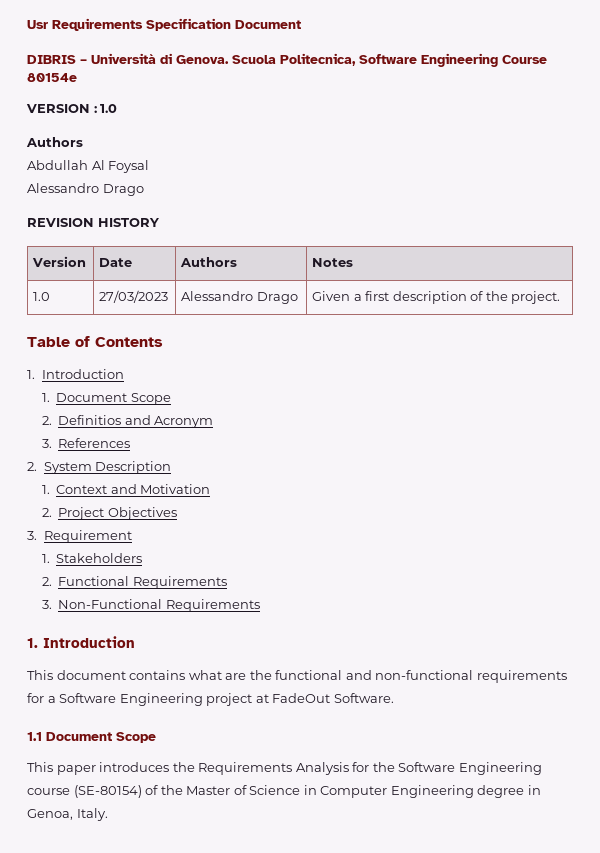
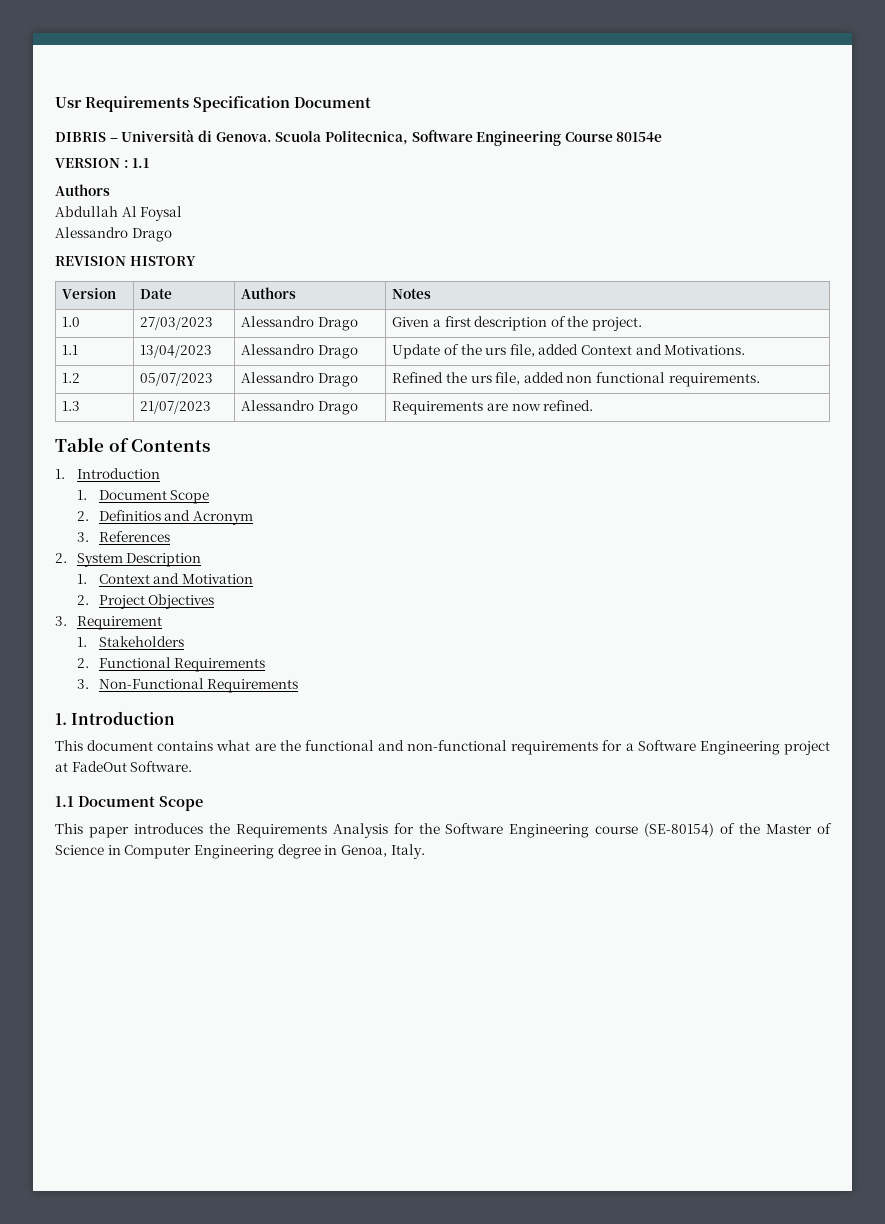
- VERSION : 1.0
+ VERSION : 1.1
+ 1.1 | 13/04/2023 | Alessandro Drago | Update of the urs file, added Context and Motivations.
+ 1.2 | 05/07/2023 | Alessandro Drago | Refined the urs file, added non functional requirements.
+ 1.3 | 21/07/2023 | Alessandro Drago | Requirements are now refined.

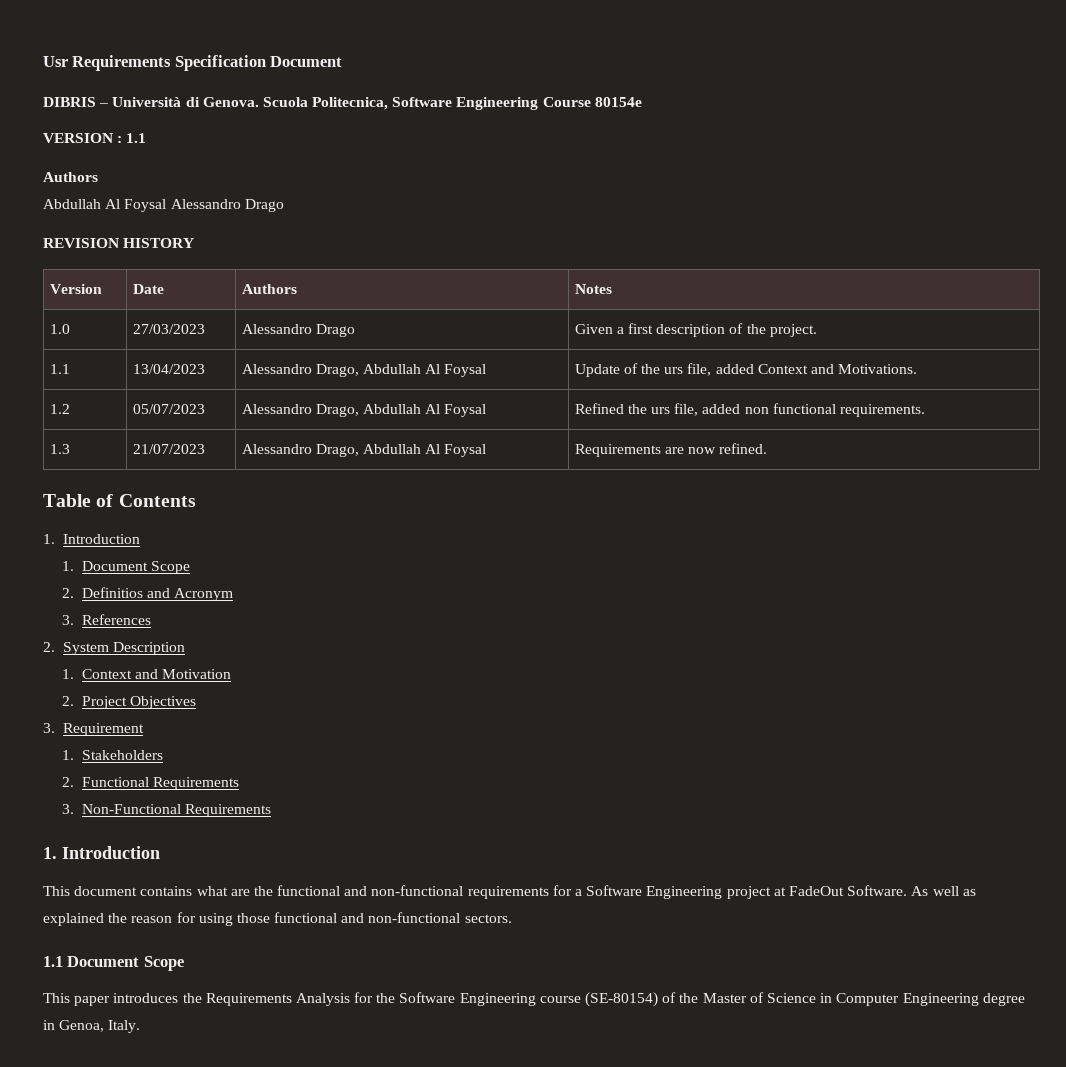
- Abdullah Al Foysal
- Alessandro Drago
+ Abdullah Al Foysal Alessandro Drago
- 1.1 | 13/04/2023 | Alessandro Drago | Update of the urs file, added Context and Motivations.
+ 1.1 | 13/04/2023 | Alessandro Drago, Abdullah Al Foysal | Update of the urs file, added Context and Motivations.
- 1.2 | 05/07/2023 | Alessandro Drago | Refined the urs file, added non functional requirements.
+ 1.2 | 05/07/2023 | Alessandro Drago, Abdullah Al Foysal | Refined the urs file, added non functional requirements.
- 1.3 | 21/07/2023 | Alessandro Drago | Requirements are now refined.
+ 1.3 | 21/07/2023 | Alessandro Drago, Abdullah Al Foysal | Requirements are now refined.
+ As well as explained the reason for using those functional and non-functional sectors.

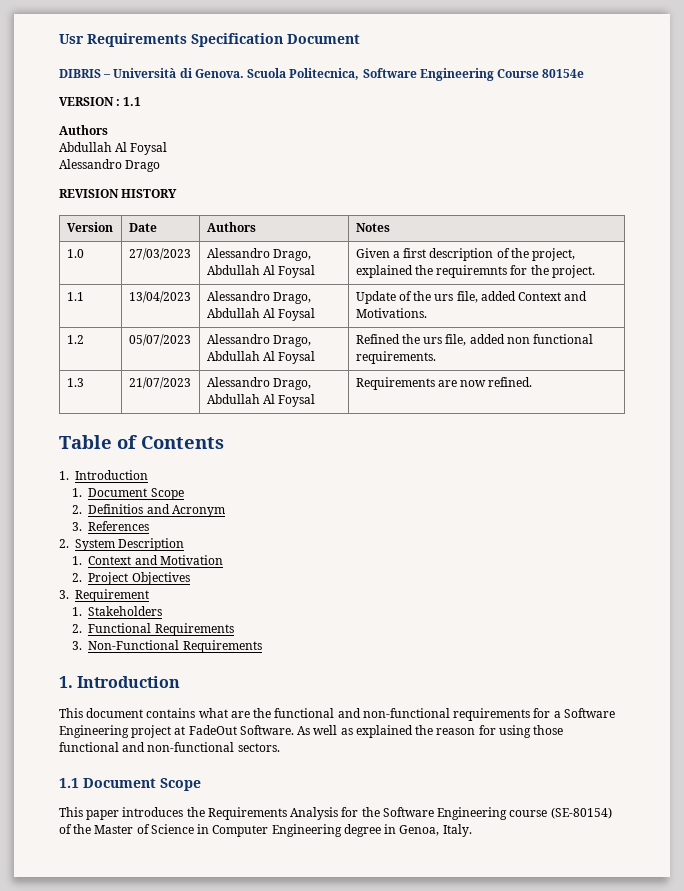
  VERSION : 1.1
  Authors
- Abdullah Al Foysal Alessandro Drago
+ Abdullah Al Foysal
+ Alessandro Drago
- 1.0 | 27/03/2023 | Alessandro Drago | Given a first description of the project.
+ 1.0 | 27/03/2023 | Alessandro Drago, Abdullah Al Foysal | Given a first description of the project, explained the requiremnts for the project.

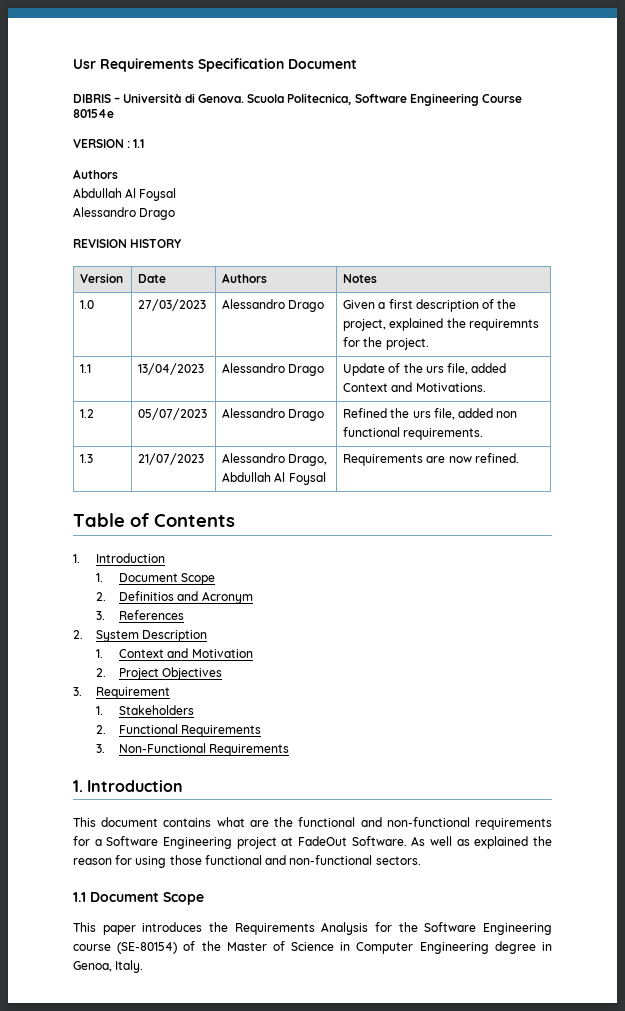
- 1.0 | 27/03/2023 | Alessandro Drago, Abdullah Al Foysal | Given a first description of the project, explained the requiremnts for the project.
+ 1.0 | 27/03/2023 | Alessandro Drago | Given a first description of the project, explained the requiremnts for the project.
- 1.1 | 13/04/2023 | Alessandro Drago, Abdullah Al Foysal | Update of the urs file, added Context and Motivations.
+ 1.1 | 13/04/2023 | Alessandro Drago | Update of the urs file, added Context and Motivations.
- 1.2 | 05/07/2023 | Alessandro Drago, Abdullah Al Foysal | Refined the urs file, added non functional requirements.
+ 1.2 | 05/07/2023 | Alessandro Drago | Refined the urs file, added non functional requirements.

